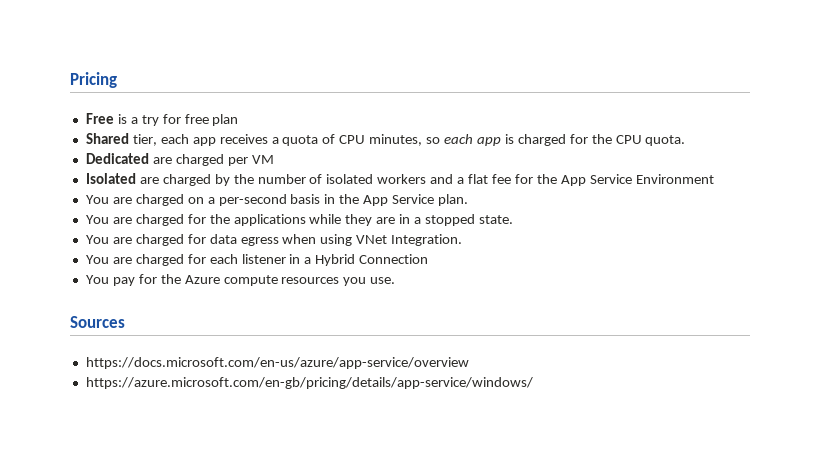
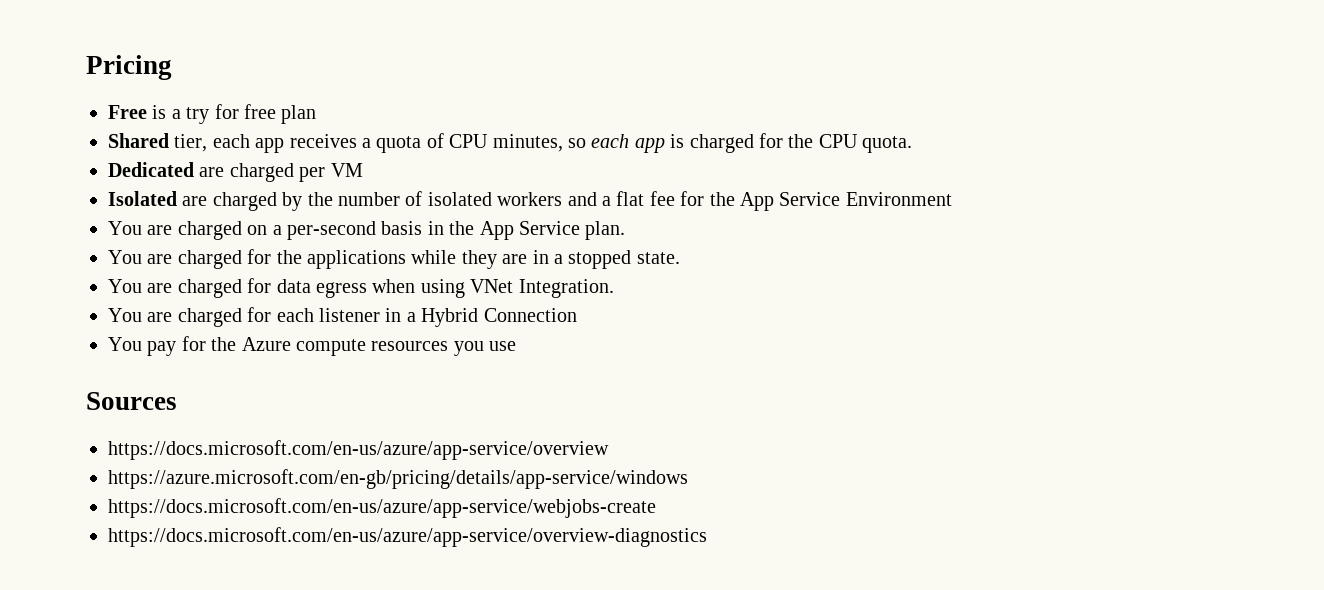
- You pay for the Azure compute resources you use.
+ You pay for the Azure compute resources you use
- https://azure.microsoft.com/en-gb/pricing/details/app-service/windows/
+ https://azure.microsoft.com/en-gb/pricing/details/app-service/windows
+ https://docs.microsoft.com/en-us/azure/app-service/webjobs-create
+ https://docs.microsoft.com/en-us/azure/app-service/overview-diagnostics

